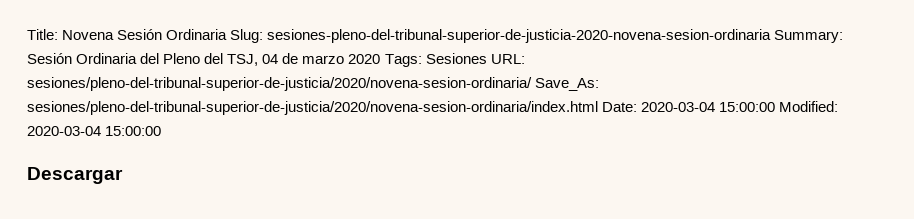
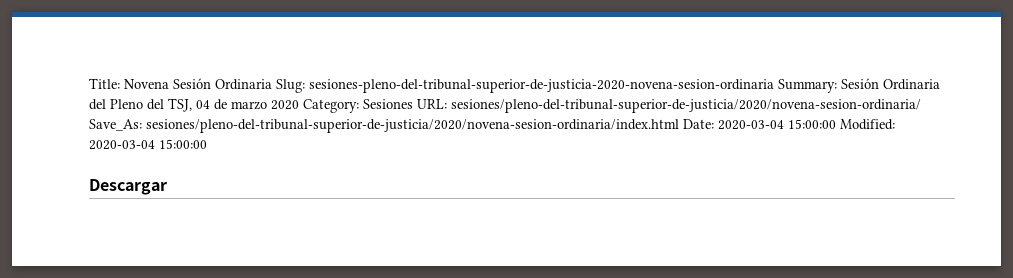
- Title: Novena Sesión Ordinaria Slug: sesiones-pleno-del-tribunal-superior-de-justicia-2020-novena-sesion-ordinaria Summary: Sesión Ordinaria del Pleno del TSJ, 04 de marzo 2020 Tags: Sesiones URL: sesiones/pleno-del-tribunal-superior-de-justicia/2020/novena-sesion-ordinaria/ Save_As: sesiones/pleno-del-tribunal-superior-de-justicia/2020/novena-sesion-ordinaria/index.html Date: 2020-03-04 15:00:00 Modified: 2020-03-04 15:00:00
+ Title: Novena Sesión Ordinaria Slug: sesiones-pleno-del-tribunal-superior-de-justicia-2020-novena-sesion-ordinaria Summary: Sesión Ordinaria del Pleno del TSJ, 04 de marzo 2020 Category: Sesiones URL: sesiones/pleno-del-tribunal-superior-de-justicia/2020/novena-sesion-ordinaria/ Save_As: sesiones/pleno-del-tribunal-superior-de-justicia/2020/novena-sesion-ordinaria/index.html Date: 2020-03-04 15:00:00 Modified: 2020-03-04 15:00:00

